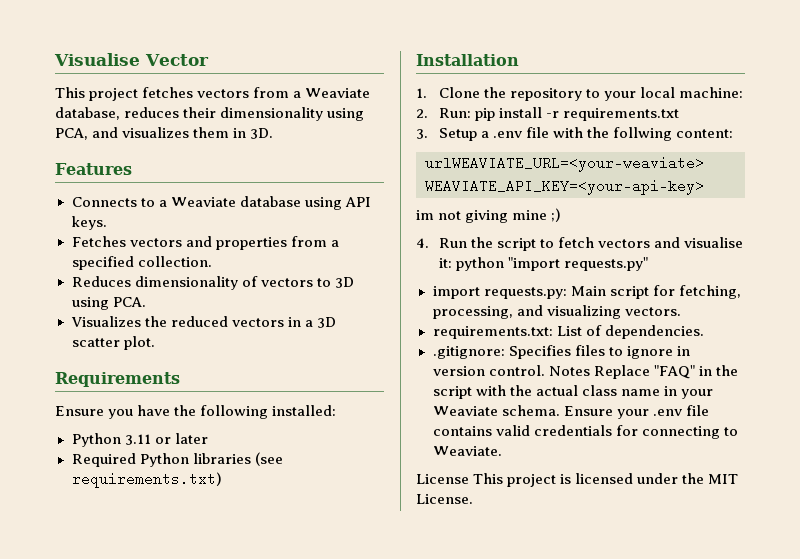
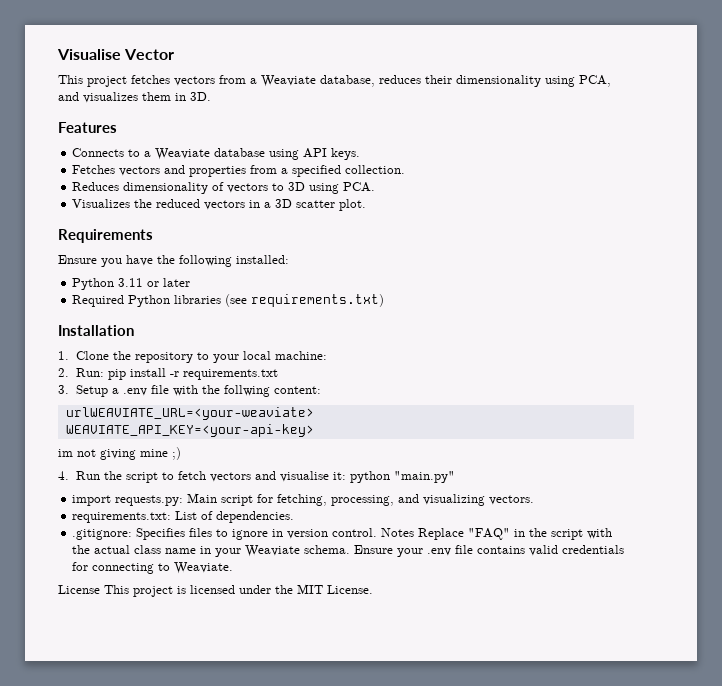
- 4. Run the script to fetch vectors and visualise it: python "import requests.py"
+ 4. Run the script to fetch vectors and visualise it: python "main.py"

